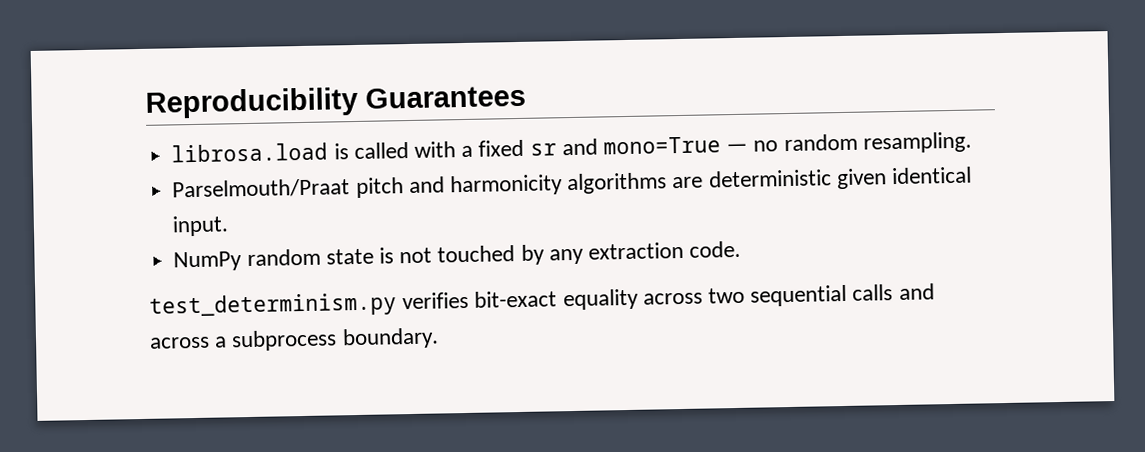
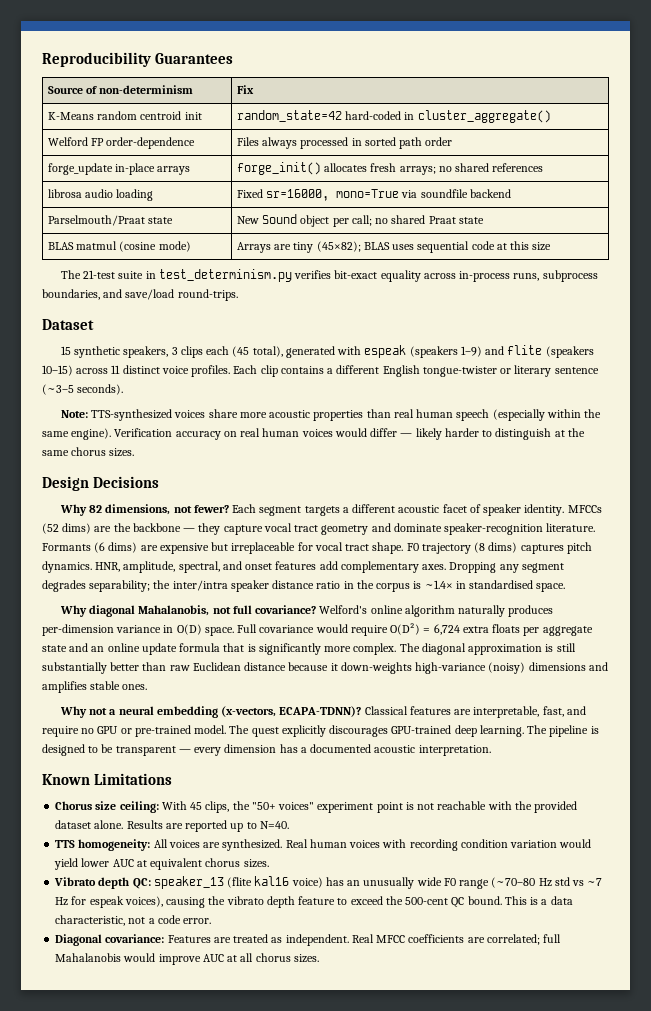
- librosa.load is called with a fixed sr and mono=True — no random resampling.
- Parselmouth/Praat pitch and harmonicity algorithms are deterministic given identical input.
- NumPy random state is not touched by any extraction code.
- test_determinism.py verifies bit-exact equality across two sequential calls and across a subprocess boundary.
+ Source of non-determinism | Fix
+ K-Means random centroid init | random_state=42 hard-coded in cluster_aggregate()
+ Welford FP order-dependence | Files always processed in sorted path order
+ forge_update in-place arrays | forge_init() allocates fresh arrays; no shared references
+ librosa audio loading | Fixed sr=16000, mono=True via soundfile backend
+ Parselmouth/Praat state | New Sound object per call; no shared Praat state
+ BLAS matmul (cosine mode) | Arrays are tiny (45×82); BLAS uses sequential code at this size
+ The 21-test suite in test_determinism.py verifies bit-exact equality across in-process runs, subprocess boundaries, and save/load round-trips.
+ Dataset
+ 15 synthetic speakers, 3 clips each (45 total), generated with espeak (speakers 1–9) and flite (speakers 10–15) across 11 distinct voice profiles. Each clip contains a different English tongue-twister or literary sentence (~3–5 seconds).
+ Note: TTS-synthesized voices share more acoustic properties than real human speech (especially within the same engine). Verification accuracy on real human voices would differ — likely harder to distinguish at the same chorus sizes.
+ Design Decisions
+ Why 82 dimensions, not fewer? Each segment targets a different acoustic facet of speaker identity. MFCCs (52 dims) are the backbone — they capture vocal tract geometry and dominate speaker-recognition literature. Formants (6 dims) are expensive but irreplaceable for vocal tract shape. F0 trajectory (8 dims) captures pitch dynamics. HNR, amplitude, spectral, and onset features add complementary axes. Dropping any segment degrades separability; the inter/intra speaker distance ratio in the corpus is ~1.4× in standardised space.
+ Why diagonal Mahalanobis, not full covariance? Welford's online algorithm naturally produces per-dimension variance in O(D) space. Full covariance would require O(D²) = 6,724 extra floats per aggregate state and an online update formula that is significantly more complex. The diagonal approximation is still substantially better than raw Euclidean distance because it down-weights high-variance (noisy) dimensions and amplifies stable ones.
+ Why not a neural embedding (x-vectors, ECAPA-TDNN)? Classical features are interpretable, fast, and require no GPU or pre-trained model. The quest explicitly discourages GPU-trained deep learning. The pipeline is designed to be transparent — every dimension has a documented acoustic interpretation.
+ Known Limitations
+ Chorus size ceiling: With 45 clips, the "50+ voices" experiment point is not reachable with the provided dataset alone. Results are reported up to N=40.
+ TTS homogeneity: All voices are synthesized. Real human voices with recording condition variation would yield lower AUC at equivalent chorus sizes.
+ Vibrato depth QC: speaker_13 (flite kal16 voice) has an unusually wide F0 range (~70–80 Hz std vs ~7 Hz for espeak voices), causing the vibrato depth feature to exceed the 500-cent QC bound. This is a data characteristic, not a code error.
+ Diagonal covariance: Features are treated as independent. Real MFCC coefficients are correlated; full Mahalanobis would improve AUC at all chorus sizes.

